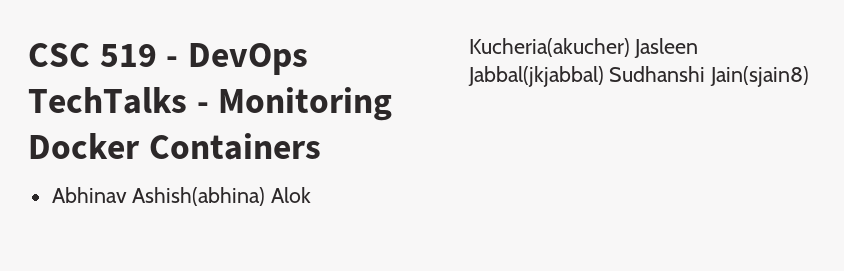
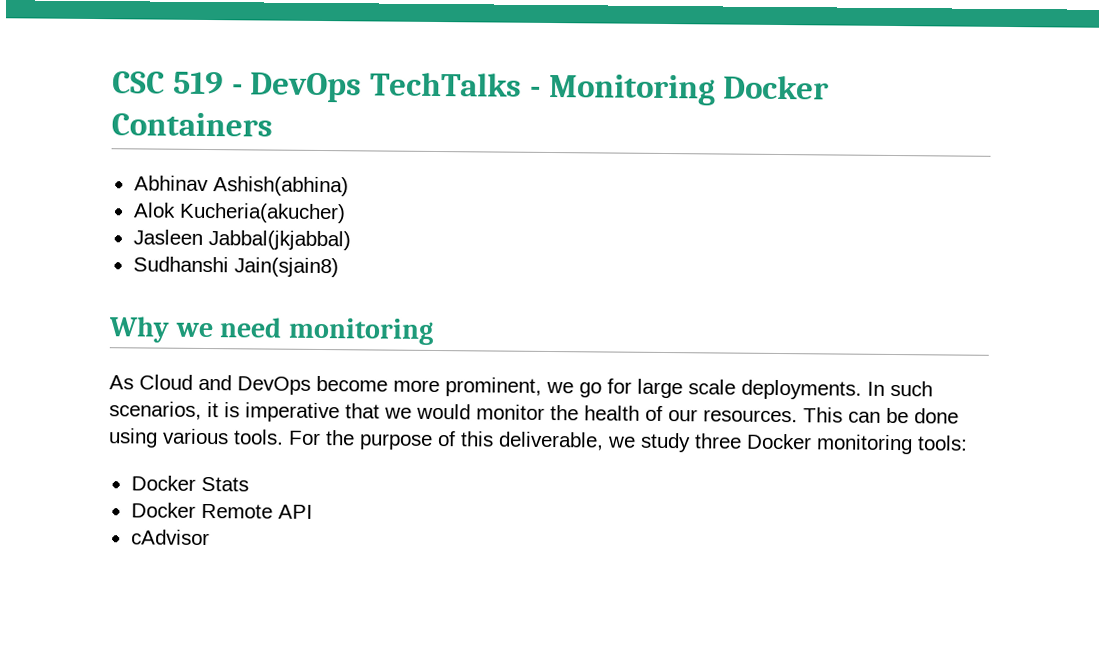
- Abhinav Ashish(abhina) Alok Kucheria(akucher) Jasleen Jabbal(jkjabbal) Sudhanshi Jain(sjain8)
+ Abhinav Ashish(abhina)
+ Alok Kucheria(akucher)
+ Jasleen Jabbal(jkjabbal)
+ Sudhanshi Jain(sjain8)
+ Why we need monitoring
+ As Cloud and DevOps become more prominent, we go for large scale deployments. In such scenarios, it is imperative that we would monitor the health of our resources. This can be done using various tools. For the purpose of this deliverable, we study three Docker monitoring tools:
+ Docker Stats
+ Docker Remote API
+ cAdvisor

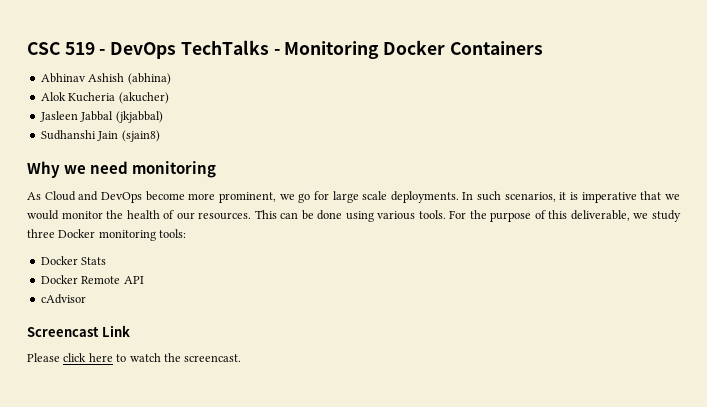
- Abhinav Ashish(abhina)
+ Abhinav Ashish (abhina)
- Alok Kucheria(akucher)
+ Alok Kucheria (akucher)
- Jasleen Jabbal(jkjabbal)
+ Jasleen Jabbal (jkjabbal)
- Sudhanshi Jain(sjain8)
+ Sudhanshi Jain (sjain8)
+ Screencast Link
+ Please click here to watch the screencast.

